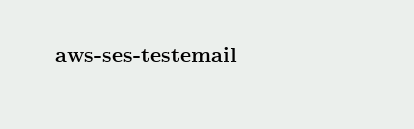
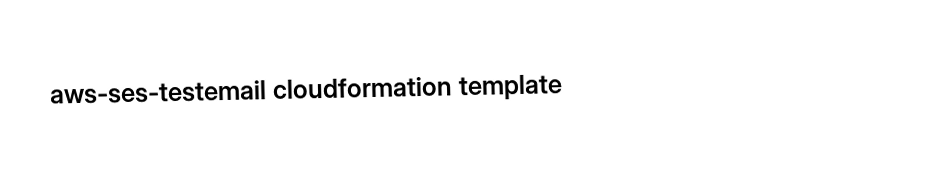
- aws-ses-testemail
+ aws-ses-testemail cloudformation template

